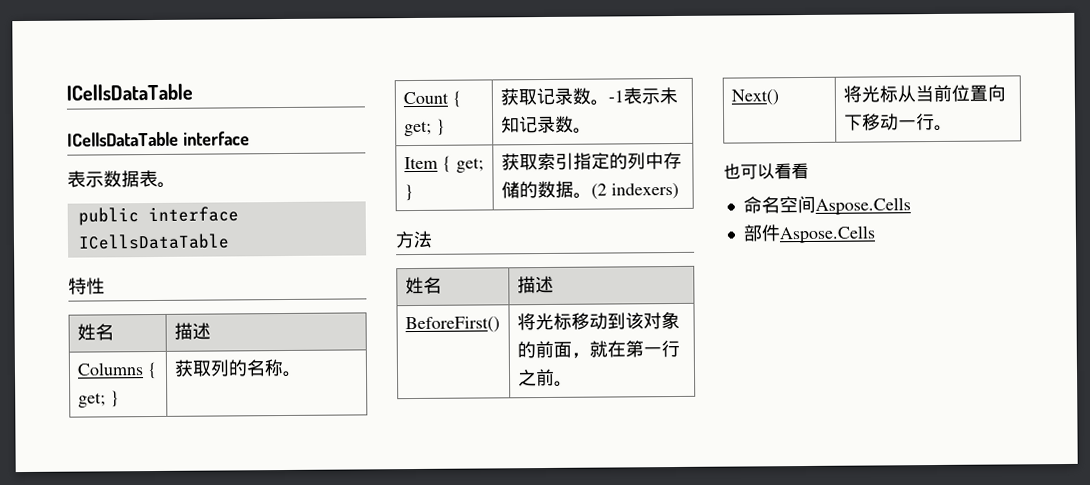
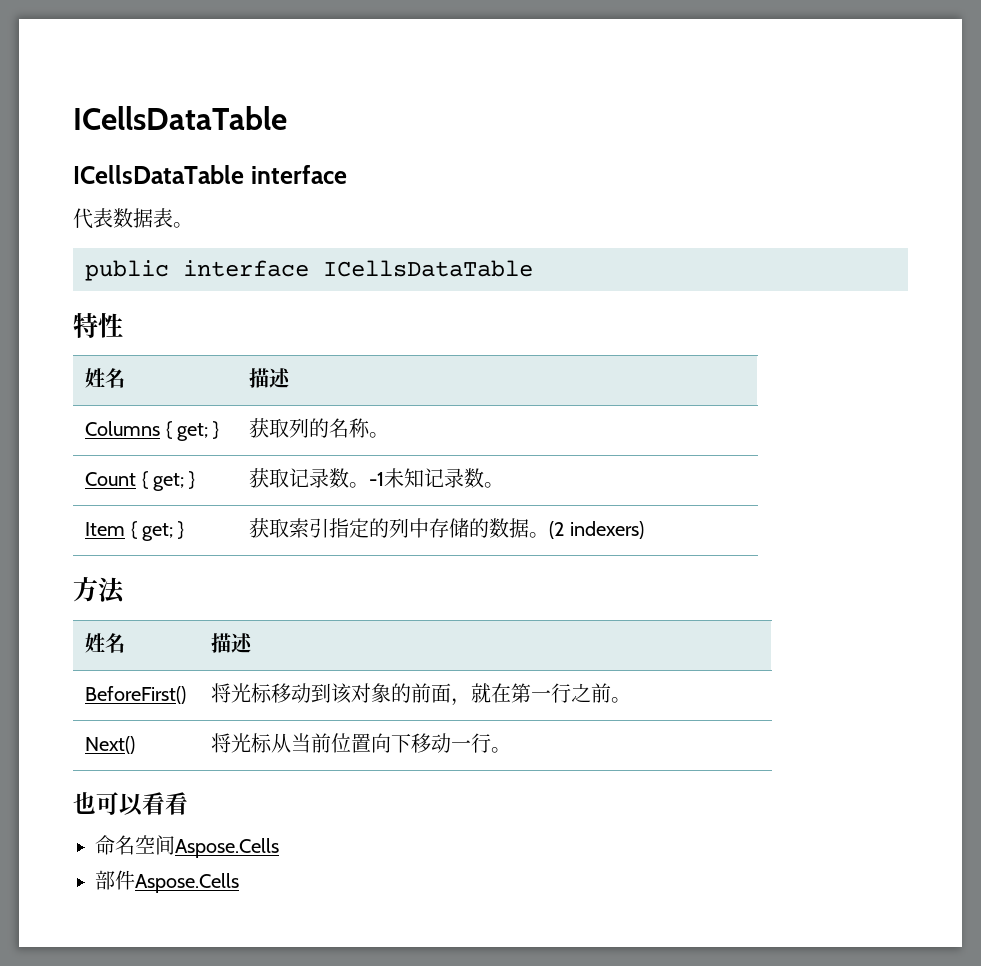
- 表示数据表。
+ 代表数据表。
- Count { get; } | 获取记录数。-1表示未知记录数。
+ Count { get; } | 获取记录数。-1未知记录数。

